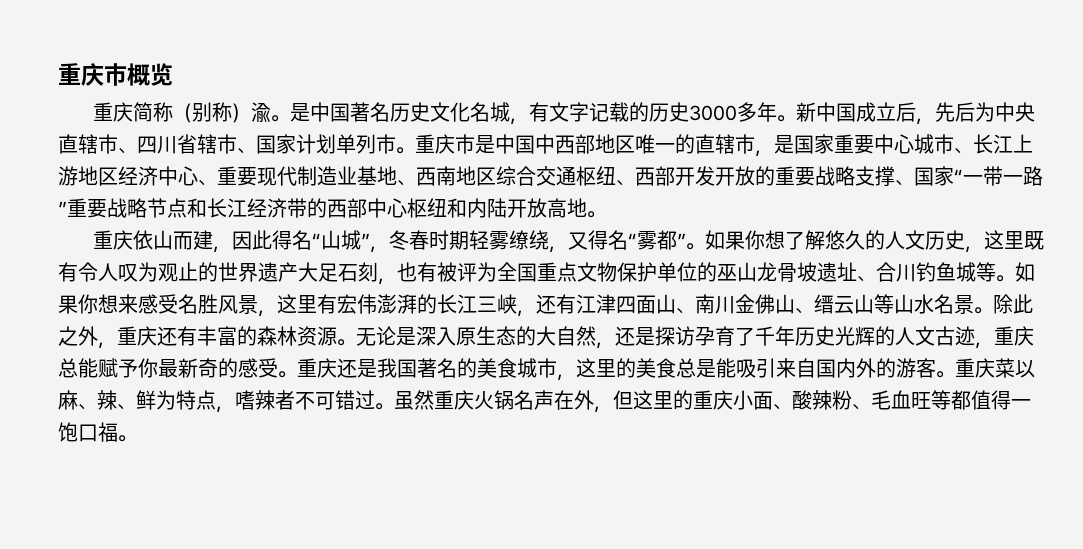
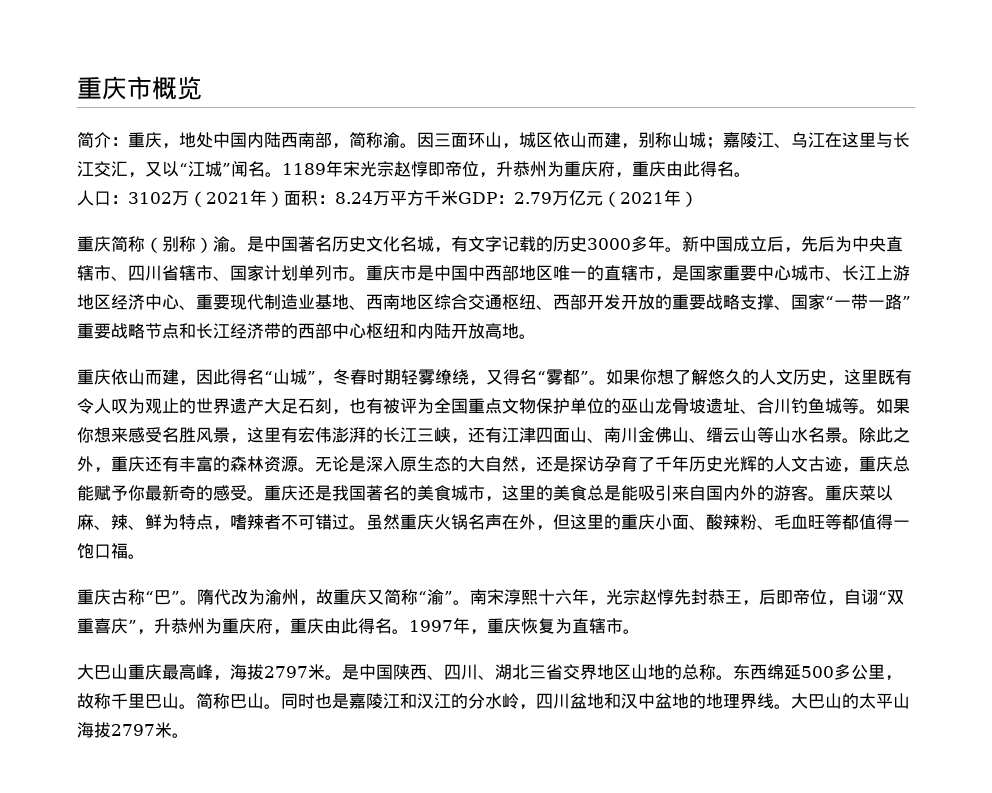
+ 简介：重庆，地处中国内陆西南部，简称渝。因三面环山，城区依山而建，别称山城；嘉陵江、乌江在这里与长江交汇，又以“江城”闻名。1189年宋光宗赵惇即帝位，升恭州为重庆府，重庆由此得名。
+ 人口：3102万（2021年）面积：8.24万平方千米GDP：2.79万亿元（2021年）
+ 重庆古称“巴”。隋代改为渝州，故重庆又简称“渝”。南宋淳熙十六年，光宗赵惇先封恭王，后即帝位，自诩“双重喜庆”，升恭州为重庆府，重庆由此得名。1997年，重庆恢复为直辖市。
+ 大巴山重庆最高峰，海拔2797米。是中国陕西、四川、湖北三省交界地区山地的总称。东西绵延500多公里，故称千里巴山。简称巴山。同时也是嘉陵江和汉江的分水岭，四川盆地和汉中盆地的地理界线。大巴山的太平山海拔2797米。

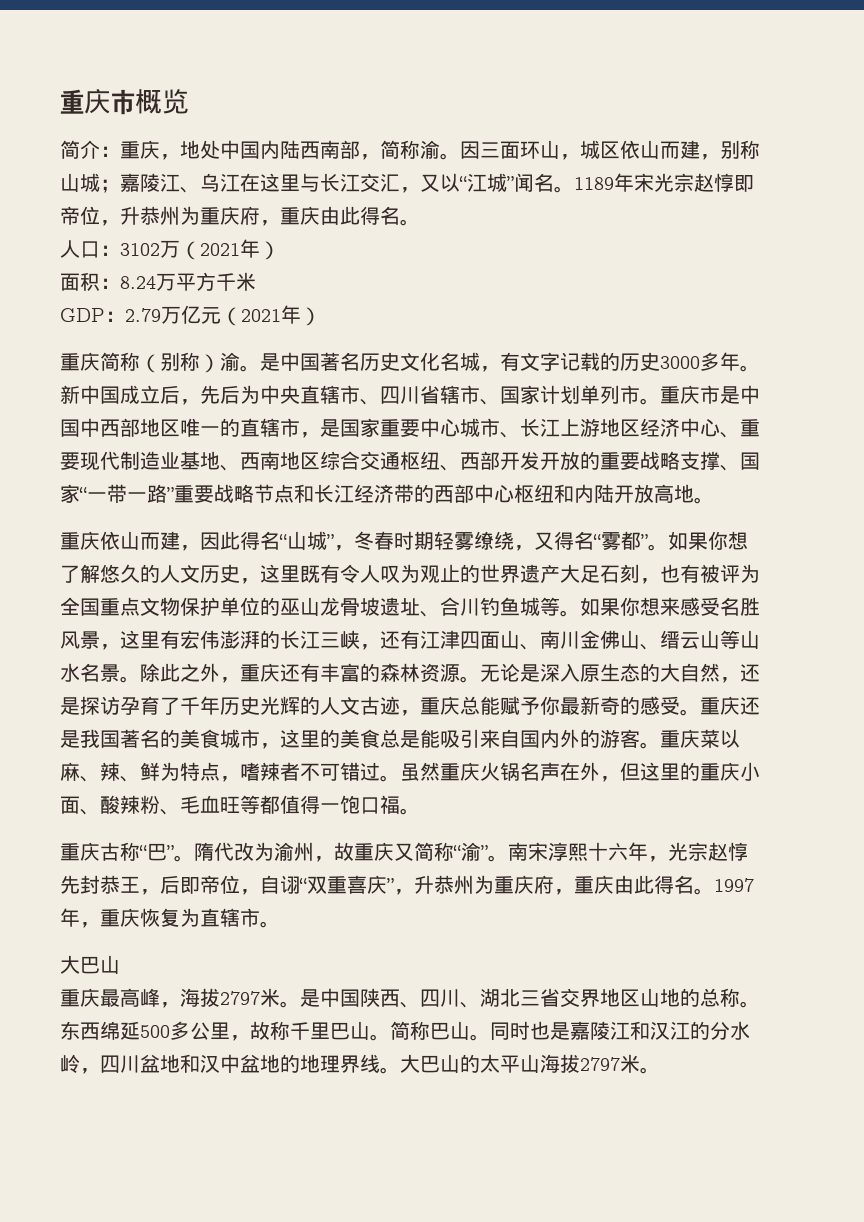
- 人口：3102万（2021年）面积：8.24万平方千米GDP：2.79万亿元（2021年）
+ 人口：3102万（2021年）
+ 面积：8.24万平方千米
+ GDP：2.79万亿元（2021年）
  1997年，重庆恢复为直辖市。
- 大巴山重庆最高峰，海拔2797米。
+ 大巴山
+ 重庆最高峰，海拔2797米。

